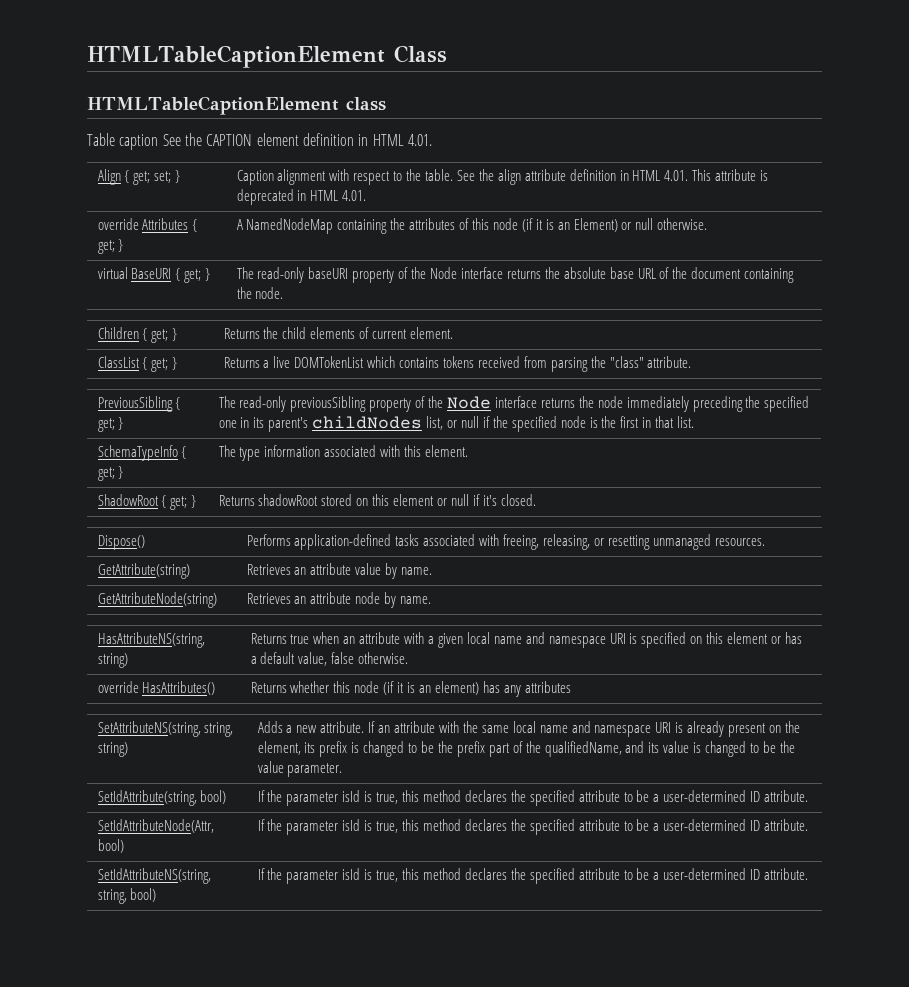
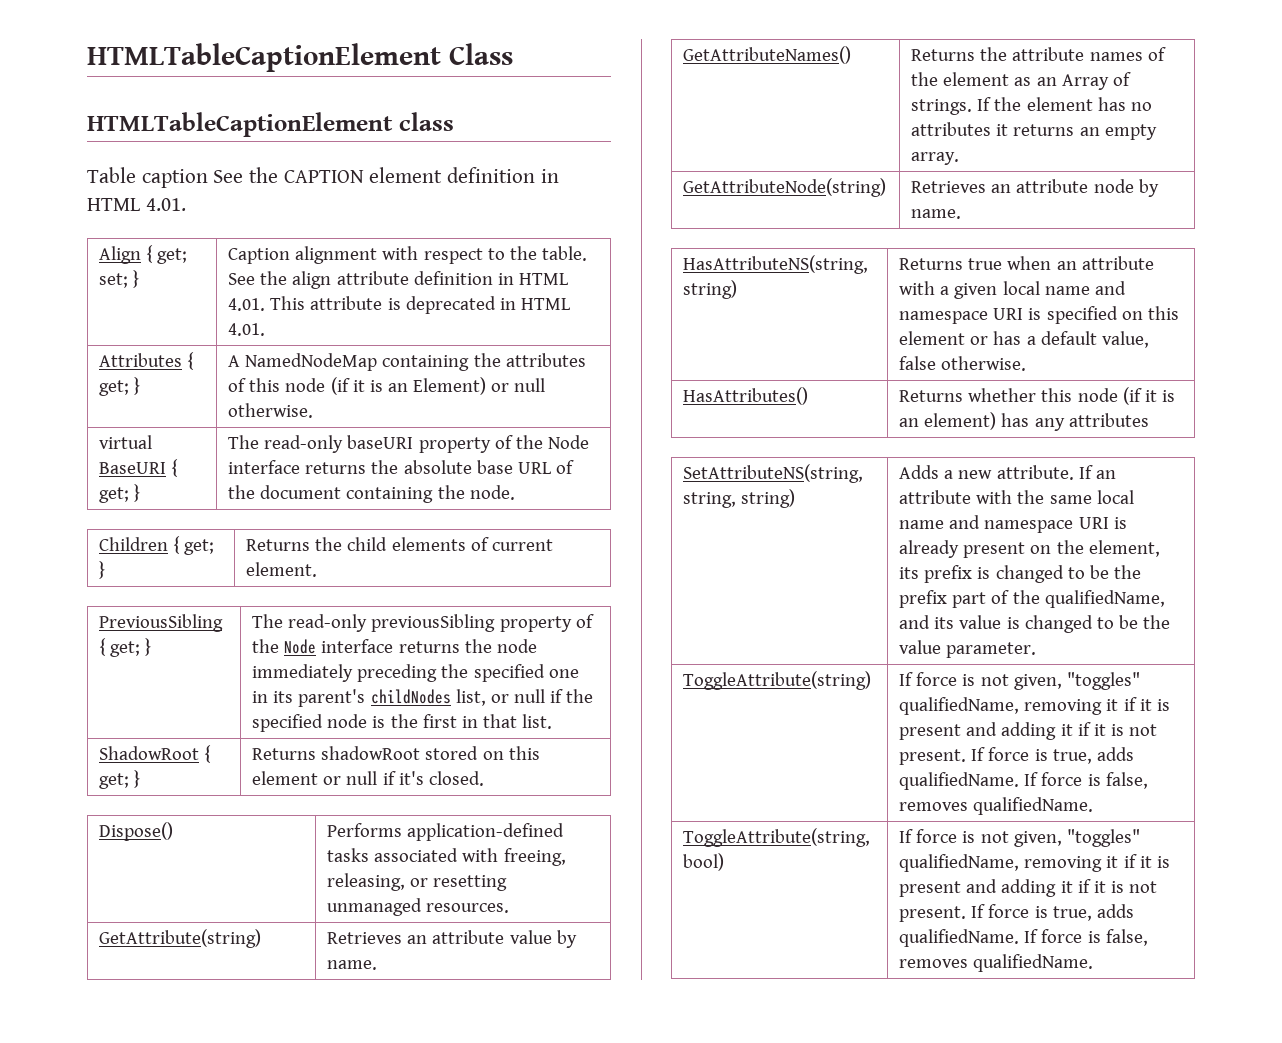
- override Attributes { get; } | A NamedNodeMap containing the attributes of this node (if it is an Element) or null otherwise.
+ Attributes { get; } | A NamedNodeMap containing the attributes of this node (if it is an Element) or null otherwise.
- ClassList { get; } | Returns a live DOMTokenList which contains tokens received from parsing the "class" attribute.
- SchemaTypeInfo { get; } | The type information associated with this element.
+ GetAttributeNames() | Returns the attribute names of the element as an Array of strings. If the element has no attributes it returns an empty array.
- override HasAttributes() | Returns whether this node (if it is an element) has any attributes
+ HasAttributes() | Returns whether this node (if it is an element) has any attributes
- SetIdAttribute(string, bool) | If the parameter isId is true, this method declares the specified attribute to be a user-determined ID attribute.
- SetIdAttributeNode(Attr, bool) | If the parameter isId is true, this method declares the specified attribute to be a user-determined ID attribute.
- SetIdAttributeNS(string, string, bool) | If the parameter isId is true, this method declares the specified attribute to be a user-determined ID attribute.
+ ToggleAttribute(string) | If force is not given, "toggles" qualifiedName, removing it if it is present and adding it if it is not present. If force is true, adds qualifiedName. If force is false, removes qualifiedName.
+ ToggleAttribute(string, bool) | If force is not given, "toggles" qualifiedName, removing it if it is present and adding it if it is not present. If force is true, adds qualifiedName. If force is false, removes qualifiedName.

